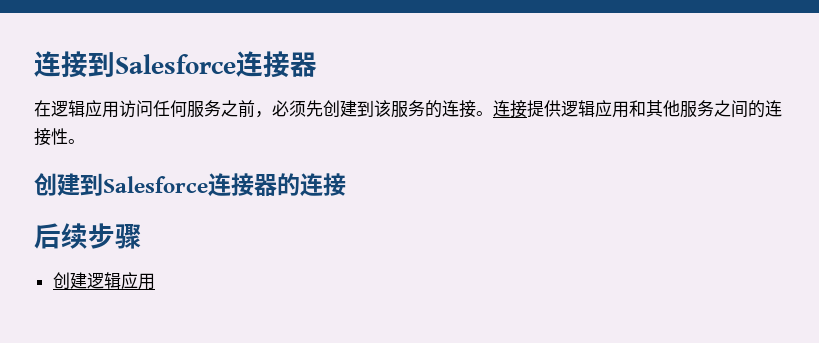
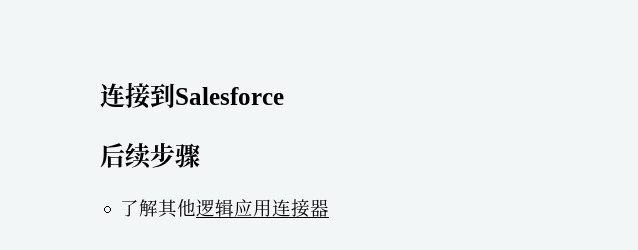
- 连接到Salesforce连接器
- 在逻辑应用访问任何服务之前，必须先创建到该服务的连接。连接提供逻辑应用和其他服务之间的连接性。
- 创建到Salesforce连接器的连接
+ 连接到Salesforce
- 创建逻辑应用
+ 了解其他逻辑应用连接器

